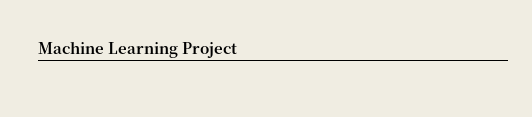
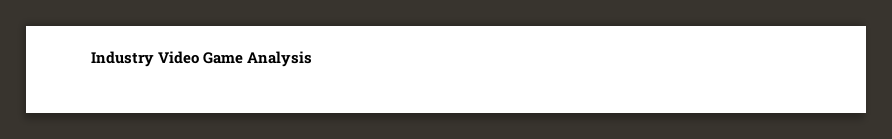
- Machine Learning Project
+ Industry Video Game Analysis

